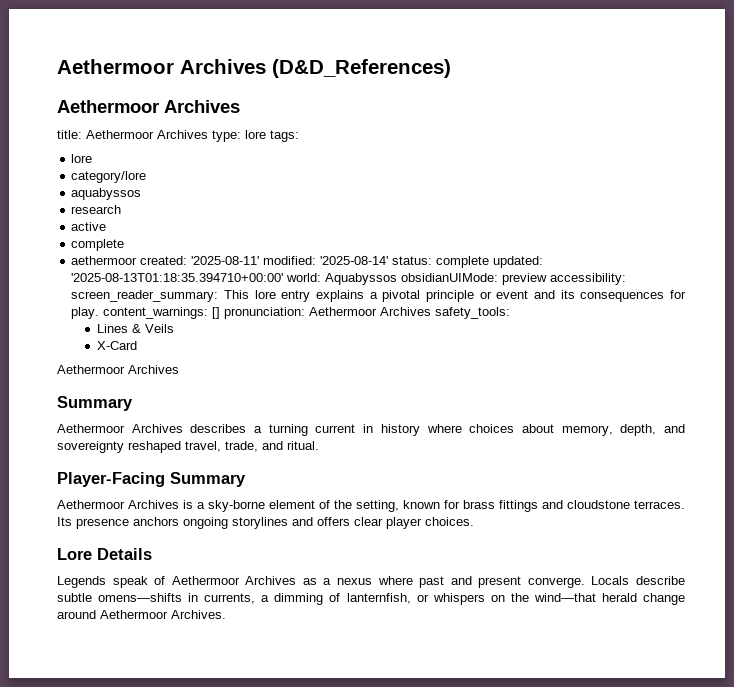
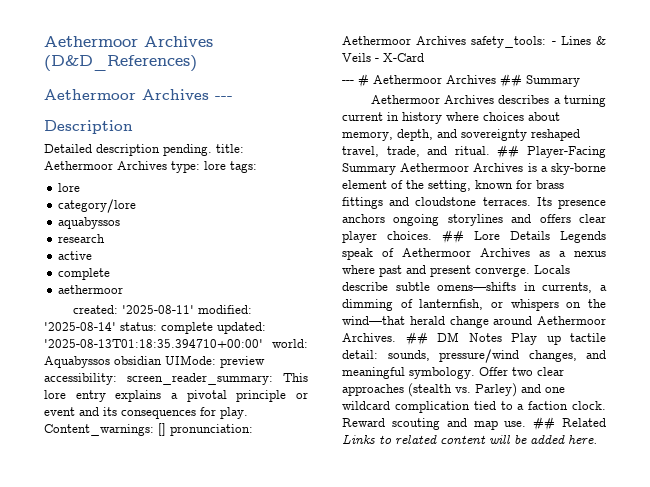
  Aethermoor Archives (D&D_References)
- Aethermoor Archives
- title: Aethermoor Archives type: lore tags:
+ Aethermoor Archives ---
+ Description
+ Detailed description pending. title: Aethermoor Archives type: lore tags:
- aethermoor created: '2025-08-11' modified: '2025-08-14' status: complete updated: '2025-08-13T01:18:35.394710+00:00' world: Aquabyssos obsidianUIMode: preview accessibility: screen_reader_summary: This lore entry explains a pivotal principle or event and its consequences for play. content_warnings: [] pronunciation: Aethermoor Archives safety_tools:
- Lines & Veils
- X-Card
- Aethermoor Archives
- Summary
+ aethermoor
+ created: '2025-08-11' modified: '2025-08-14' status: complete updated: '2025-08-13T01:18:35.394710+00:00' world: Aquabyssos obsidian UIMode: preview accessibility: screen_reader_summary: This lore entry explains a pivotal principle or event and its consequences for play. Content_warnings: [] pronunciation: Aethermoor Archives safety_tools: - Lines & Veils - X-Card
+ --- # Aethermoor Archives ## Summary
- Aethermoor Archives describes a turning current in history where choices about memory, depth, and sovereignty reshaped travel, trade, and ritual.
- Player-Facing Summary
- Aethermoor Archives is a sky-borne element of the setting, known for brass fittings and cloudstone terraces.
+ Aethermoor Archives describes a turning current in history where choices about memory, depth, and sovereignty reshaped travel, trade, and ritual. ## Player-Facing Summary Aethermoor Archives is a sky-borne element of the setting, known for brass fittings and cloudstone terraces.
- Its presence anchors ongoing storylines and offers clear player choices.
- Lore Details
- Legends speak of Aethermoor Archives as a nexus where past and present converge.
+ Its presence anchors ongoing storylines and offers clear player choices. ## Lore Details Legends speak of Aethermoor Archives as a nexus where past and present converge.
+ ## DM Notes Play up tactile detail: sounds, pressure/wind changes, and meaningful symbology. Offer two clear approaches (stealth vs. Parley) and one wildcard complication tied to a faction clock. Reward scouting and map use. ## Related Links to related content will be added here.

